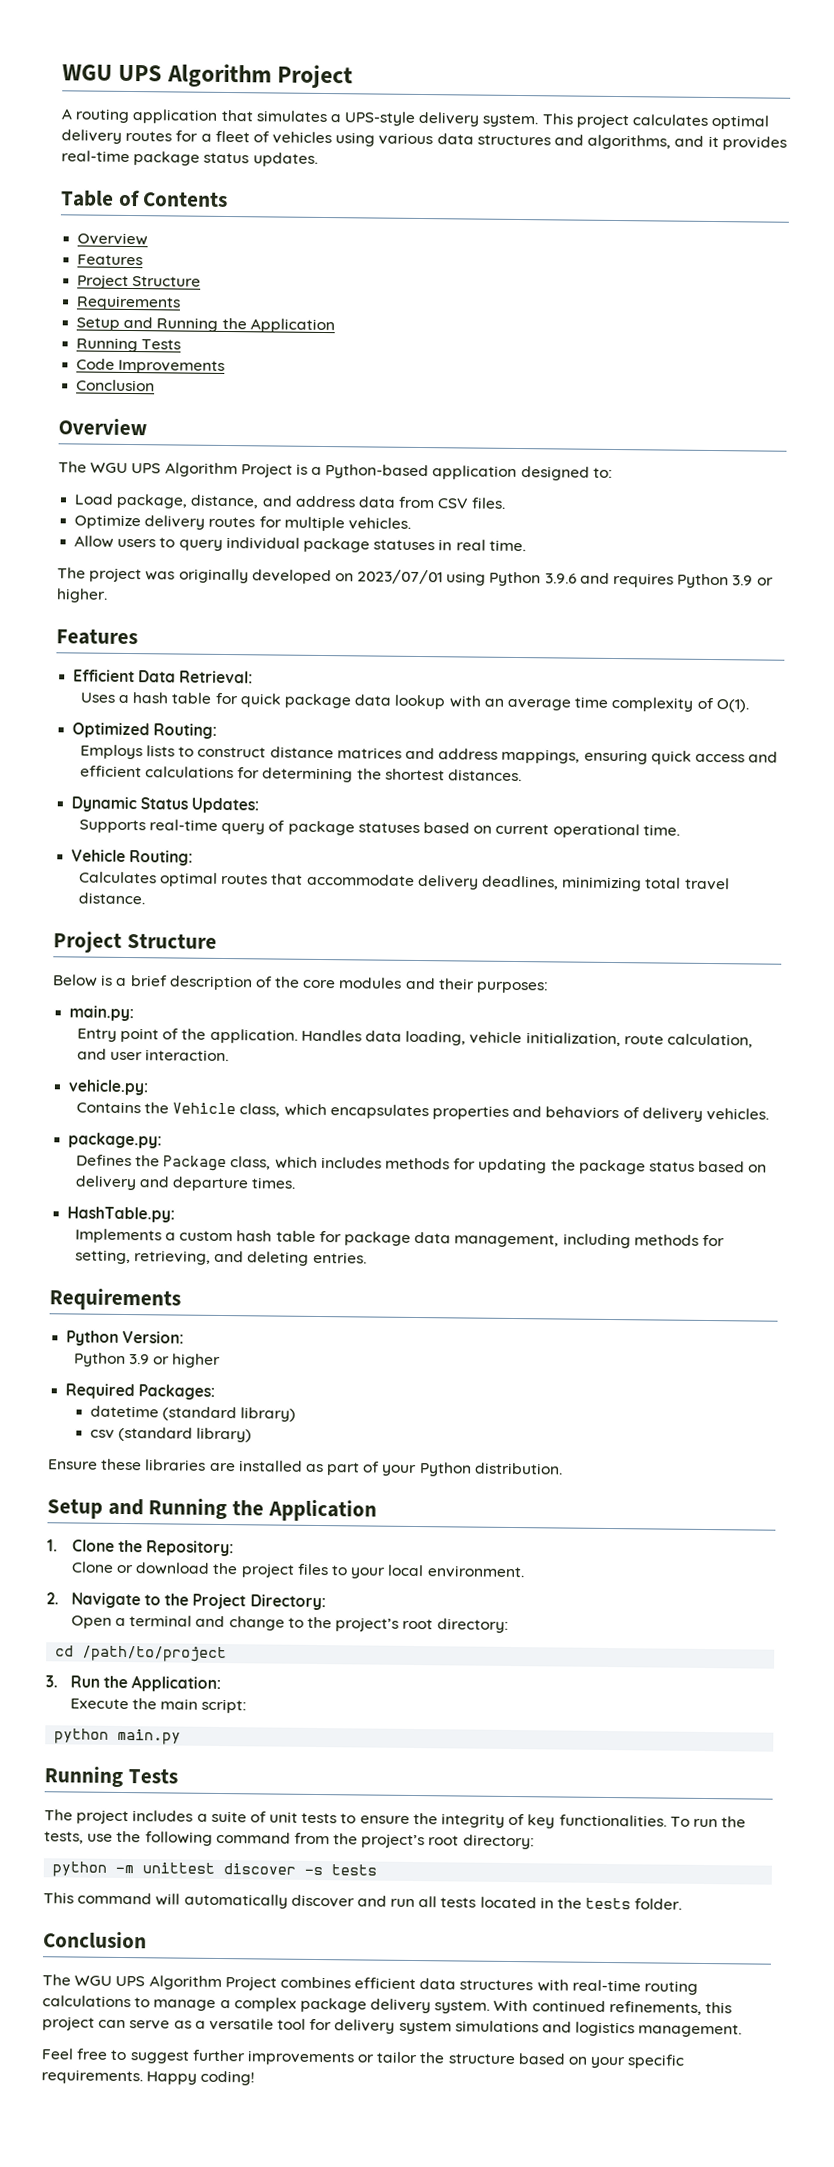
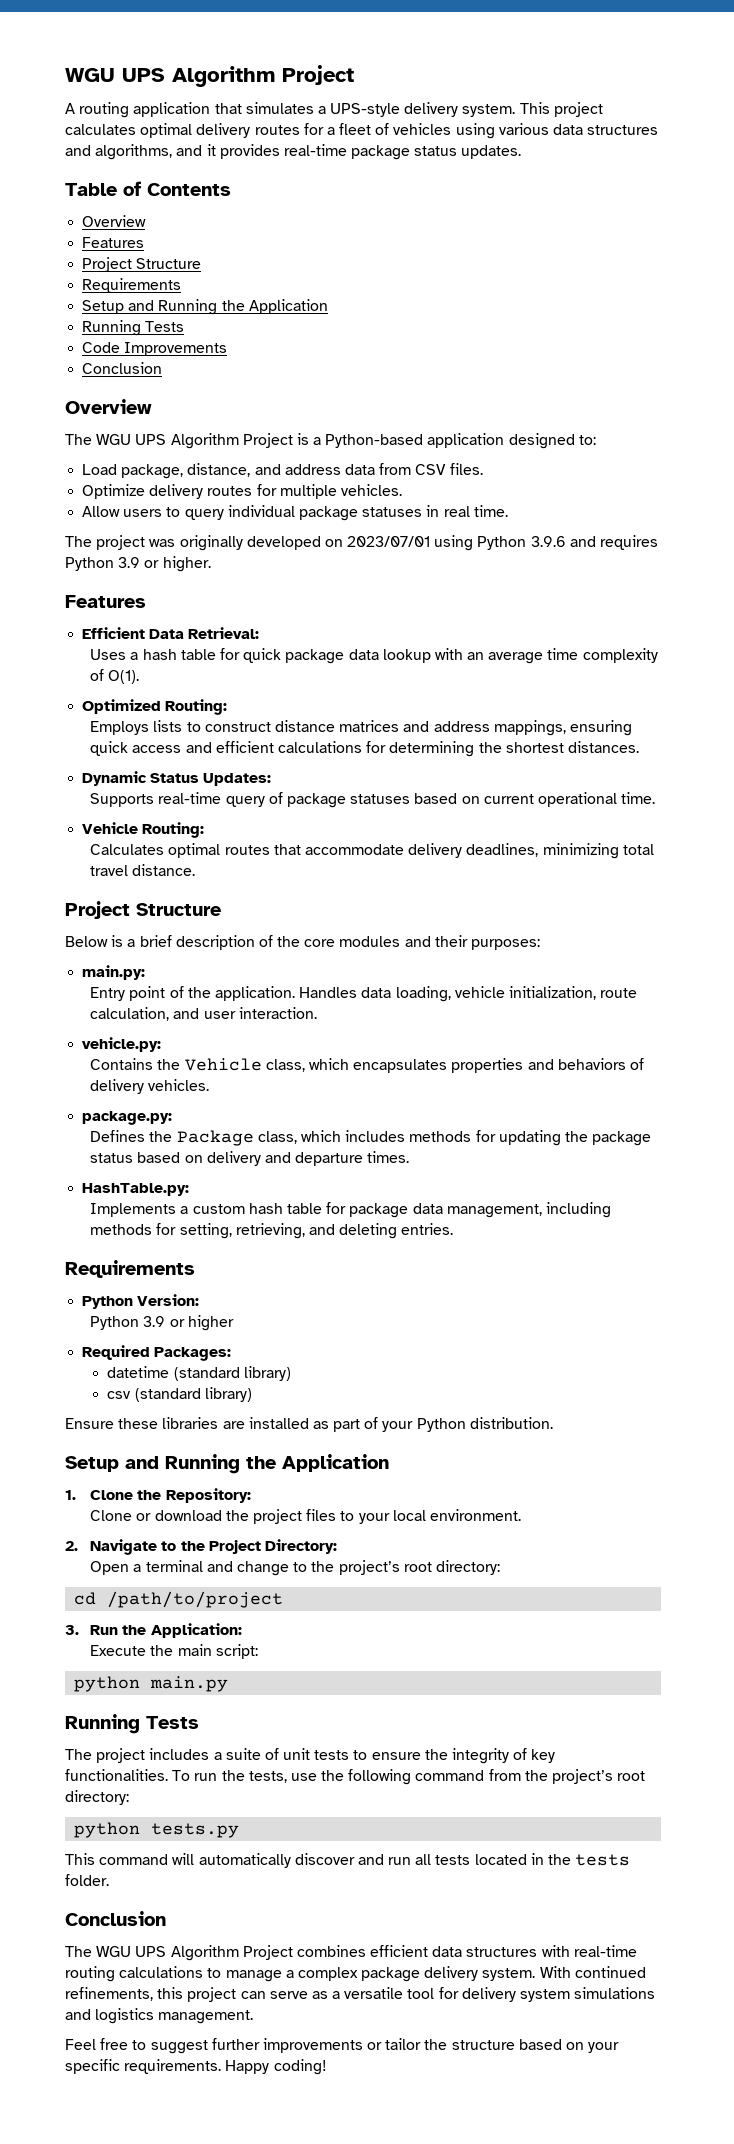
- python -m unittest discover -s tests
+ python tests.py

